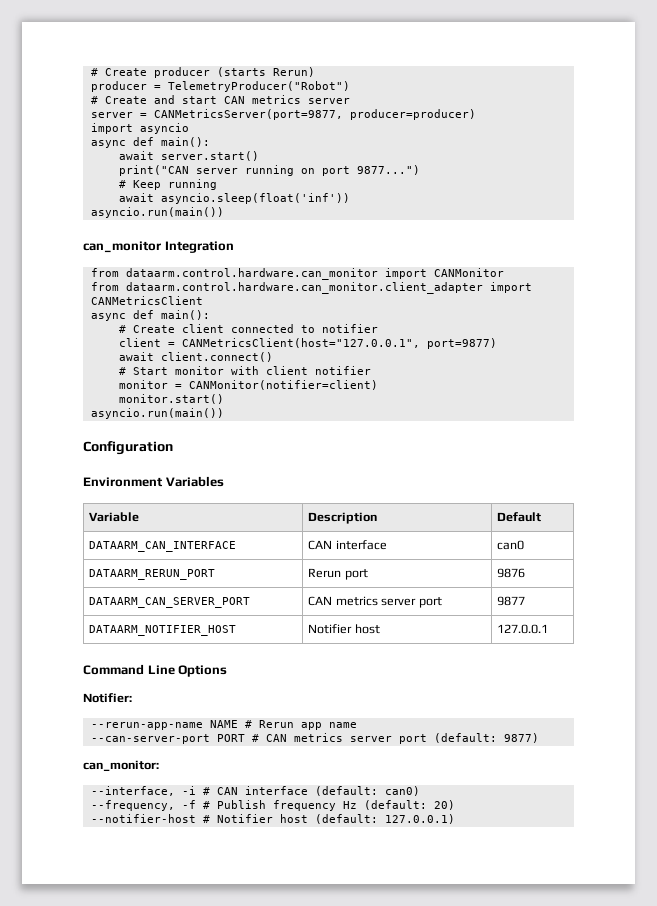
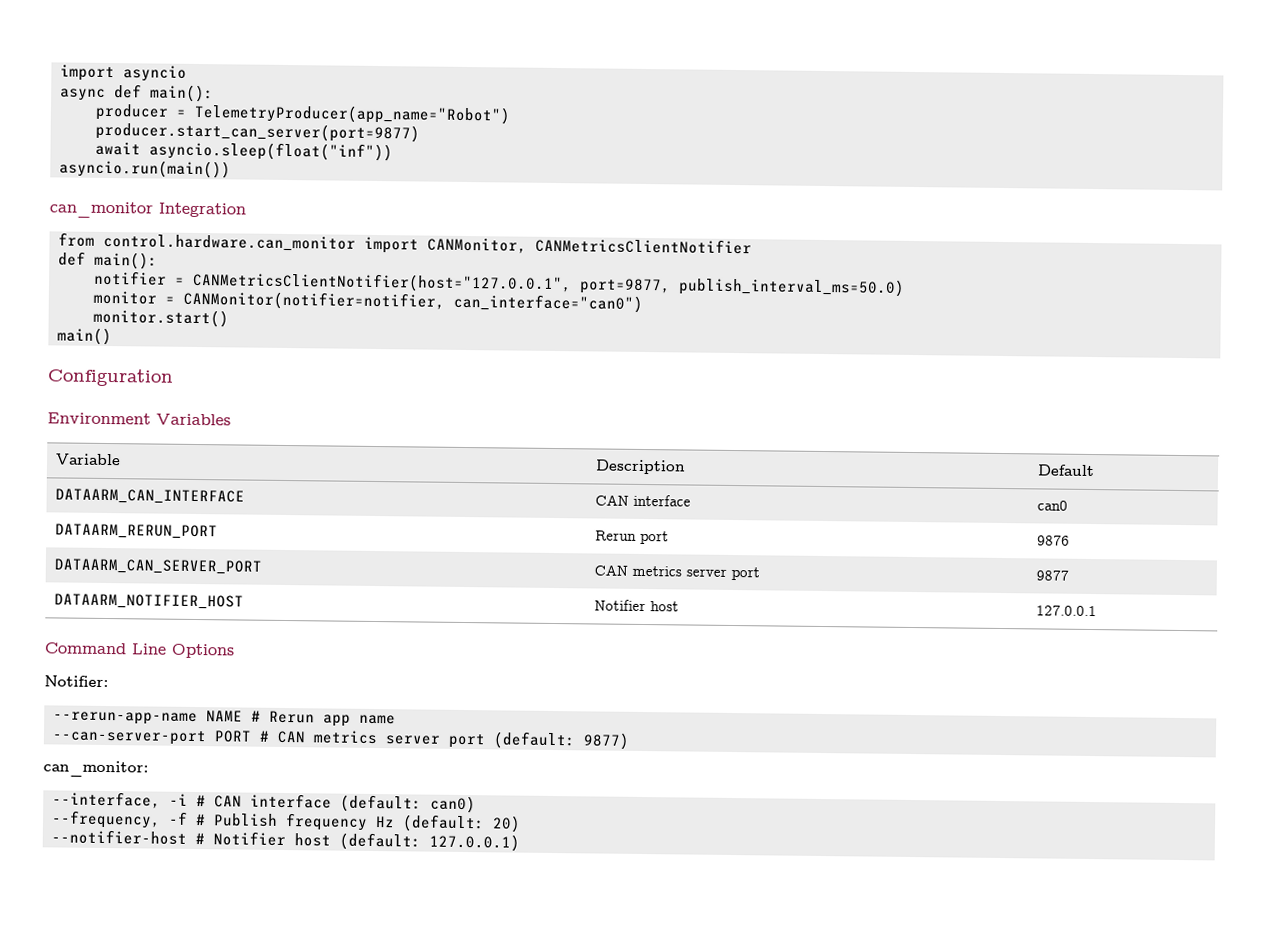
- # Create producer (starts Rerun)
- producer = TelemetryProducer("Robot")
- # Create and start CAN metrics server
- server = CANMetricsServer(port=9877, producer=producer)
- await server.start()
- print("CAN server running on port 9877...")
- # Keep running
- await asyncio.sleep(float('inf'))
+ producer = TelemetryProducer(app_name="Robot")
+ producer.start_can_server(port=9877)
+ await asyncio.sleep(float("inf"))
- from dataarm.control.hardware.can_monitor import CANMonitor
- from dataarm.control.hardware.can_monitor.client_adapter import CANMetricsClient
- async def main():
- # Create client connected to notifier
- client = CANMetricsClient(host="127.0.0.1", port=9877)
- await client.connect()
- # Start monitor with client notifier
+ from control.hardware.can_monitor import CANMonitor, CANMetricsClientNotifier
+ def main():
+ notifier = CANMetricsClientNotifier(host="127.0.0.1", port=9877, publish_interval_ms=50.0)
- monitor = CANMonitor(notifier=client)
+ monitor = CANMonitor(notifier=notifier, can_interface="can0")
  monitor.start()
- asyncio.run(main())
+ main()

